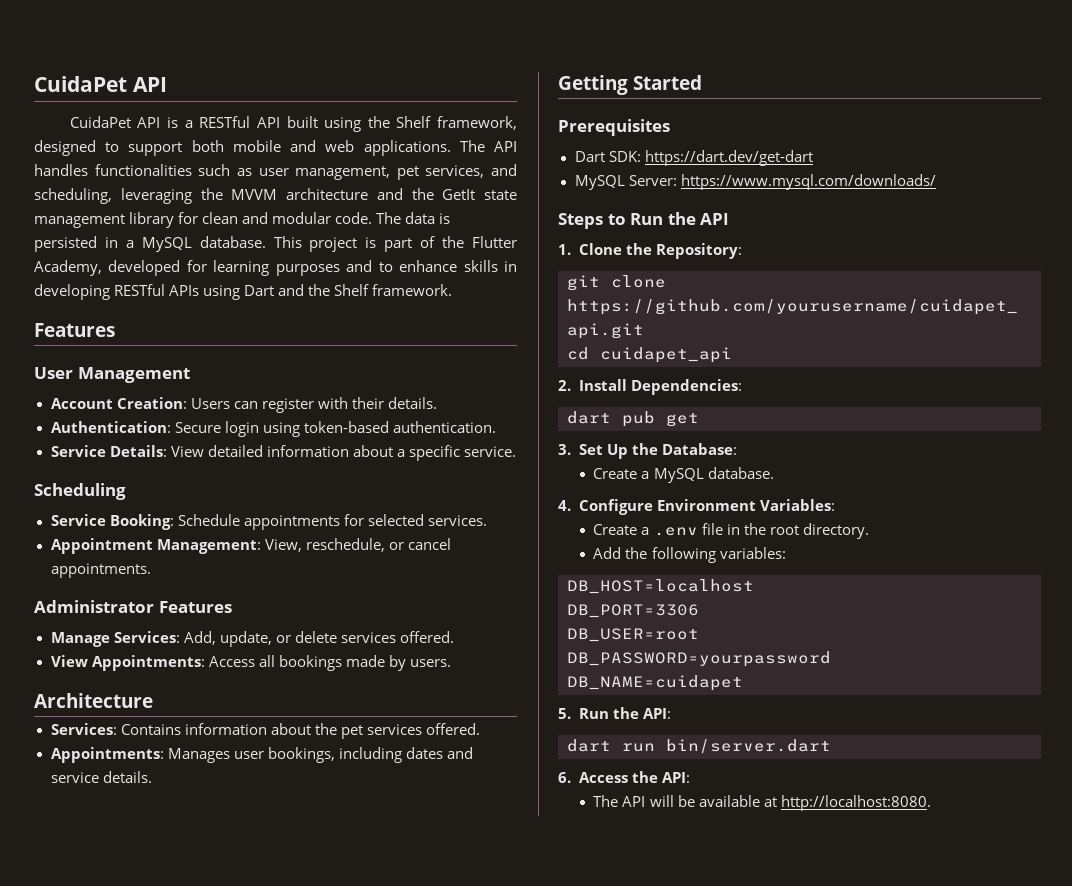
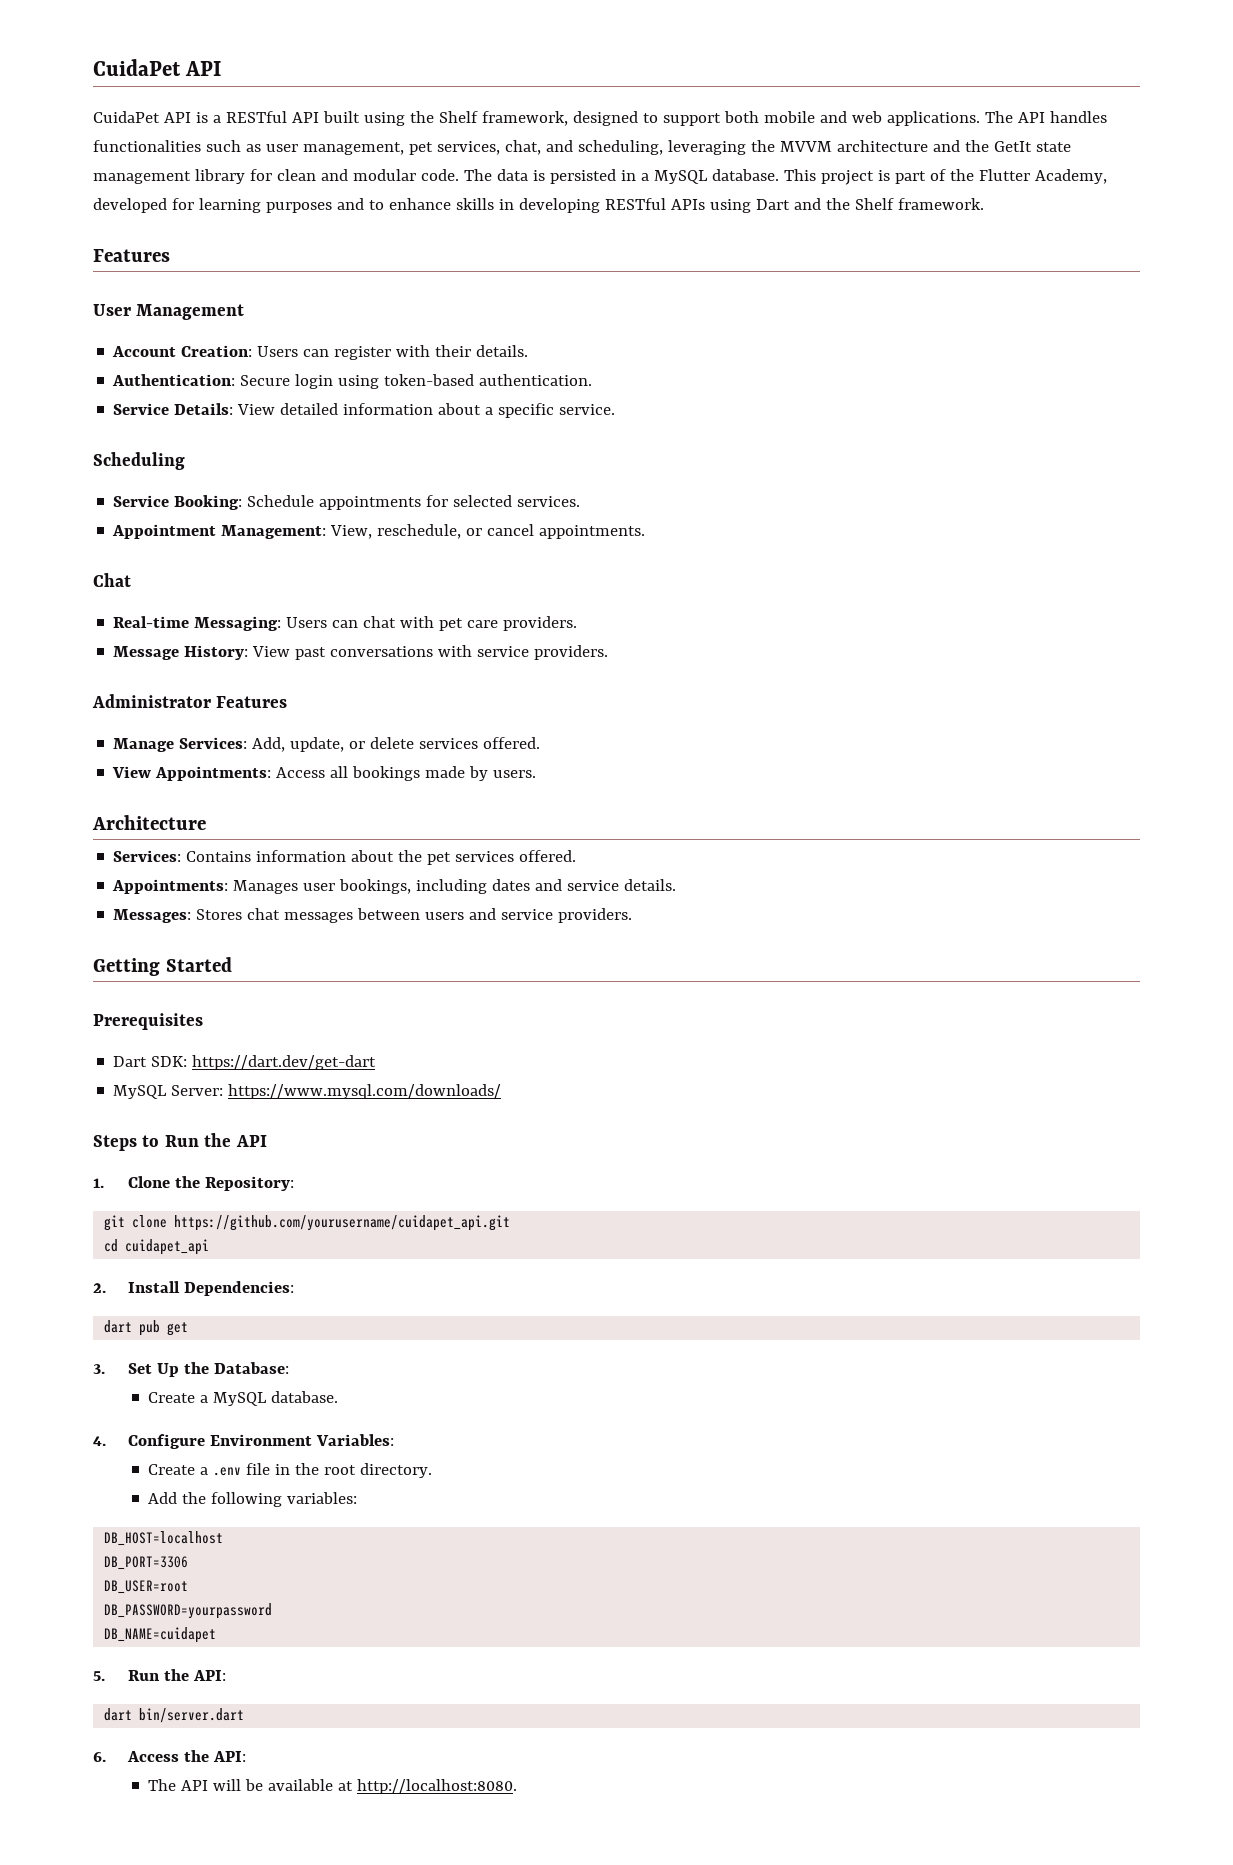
- The API handles functionalities such as user management, pet services, and scheduling, leveraging the MVVM architecture and the GetIt state management library for clean and modular code.
+ The API handles functionalities such as user management, pet services, chat, and scheduling, leveraging the MVVM architecture and the GetIt state management library for clean and modular code.
+ Chat
+ Real-time Messaging: Users can chat with pet care providers.
+ Message History: View past conversations with service providers.
+ Messages: Stores chat messages between users and service providers.
- dart run bin/server.dart
+ dart bin/server.dart

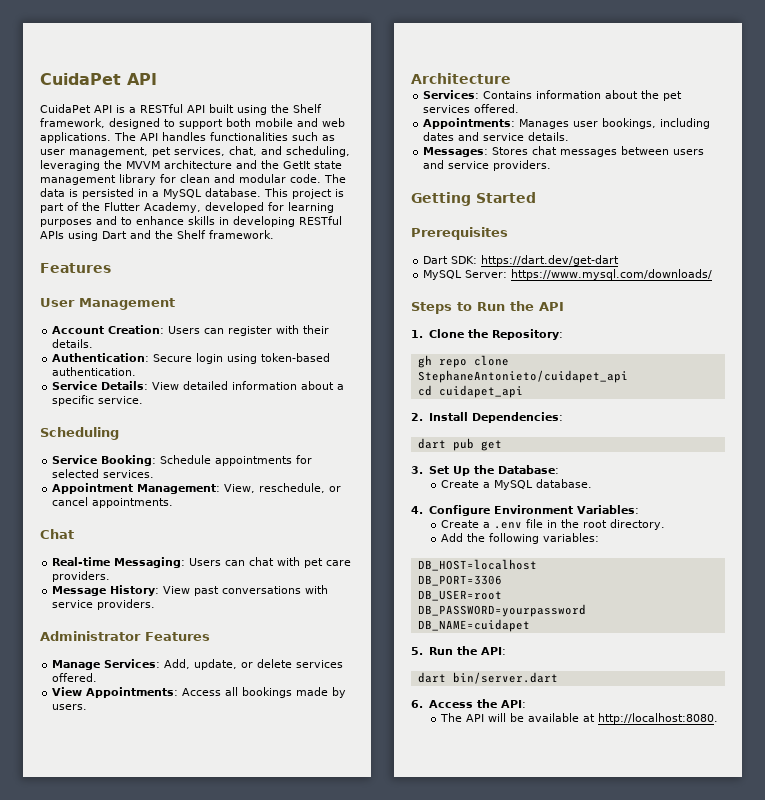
- git clone https://github.com/yourusername/cuidapet_api.git
+ gh repo clone StephaneAntonieto/cuidapet_api

